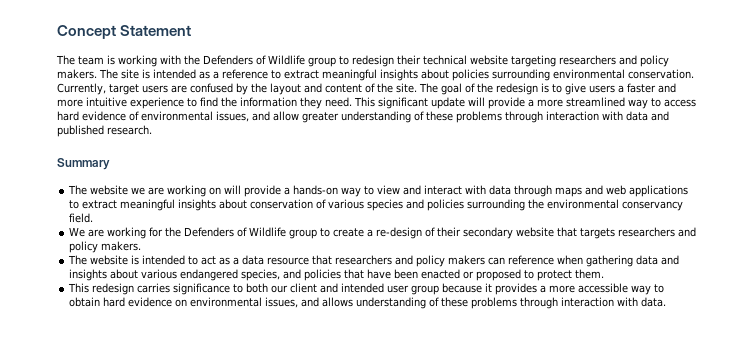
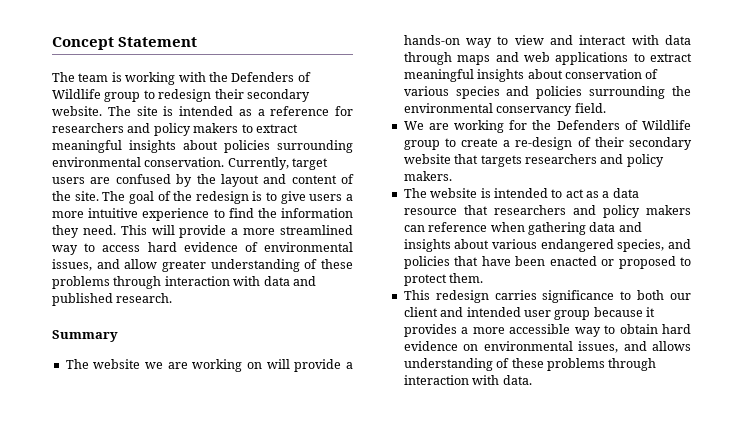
- The team is working with the Defenders of Wildlife group to redesign their technical website targeting researchers and policy makers.
+ The team is working with the Defenders of Wildlife group to redesign their secondary website.
- The site is intended as a reference to extract meaningful insights about policies surrounding environmental conservation.
+ The site is intended as a reference for researchers and policy makers to extract meaningful insights about policies surrounding environmental conservation.
- The goal of the redesign is to give users a faster and more intuitive experience to find the information they need.
+ The goal of the redesign is to give users a more intuitive experience to find the information they need.
- This significant update will provide a more streamlined way to access hard evidence of environmental issues, and allow greater understanding of these problems through interaction with data and published research.
+ This will provide a more streamlined way to access hard evidence of environmental issues, and allow greater understanding of these problems through interaction with data and published research.

